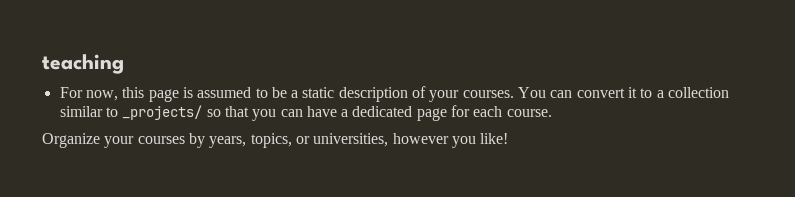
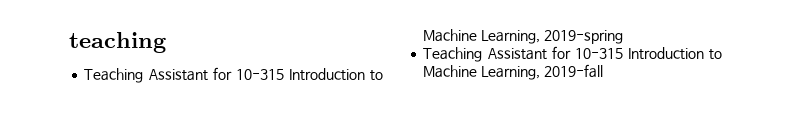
- For now, this page is assumed to be a static description of your courses. You can convert it to a collection similar to _projects/ so that you can have a dedicated page for each course.
- Organize your courses by years, topics, or universities, however you like!
+ Teaching Assistant for 10-315 Introduction to Machine Learning, 2019-spring
+ Teaching Assistant for 10-315 Introduction to Machine Learning, 2019-fall

